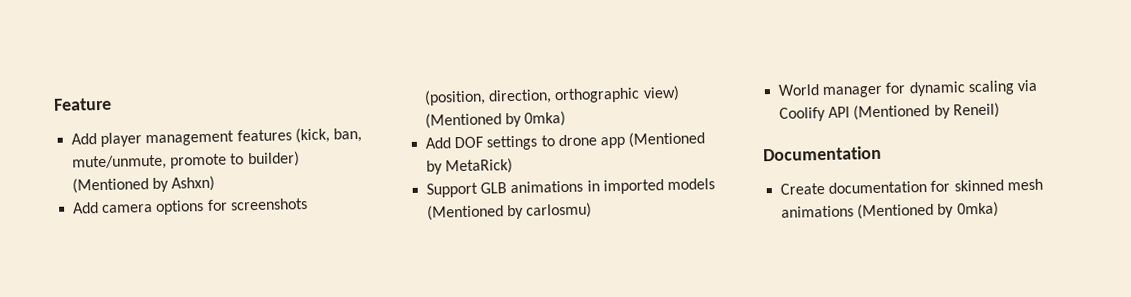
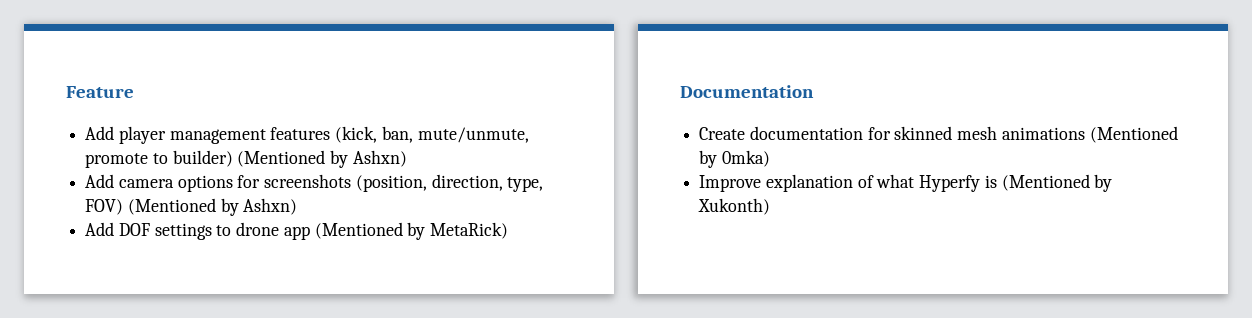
- Add camera options for screenshots (position, direction, orthographic view) (Mentioned by 0mka)
+ Add camera options for screenshots (position, direction, type, FOV) (Mentioned by Ashxn)
- Support GLB animations in imported models (Mentioned by carlosmu)
- World manager for dynamic scaling via Coolify API (Mentioned by Reneil)
+ Improve explanation of what Hyperfy is (Mentioned by Xukonth)

